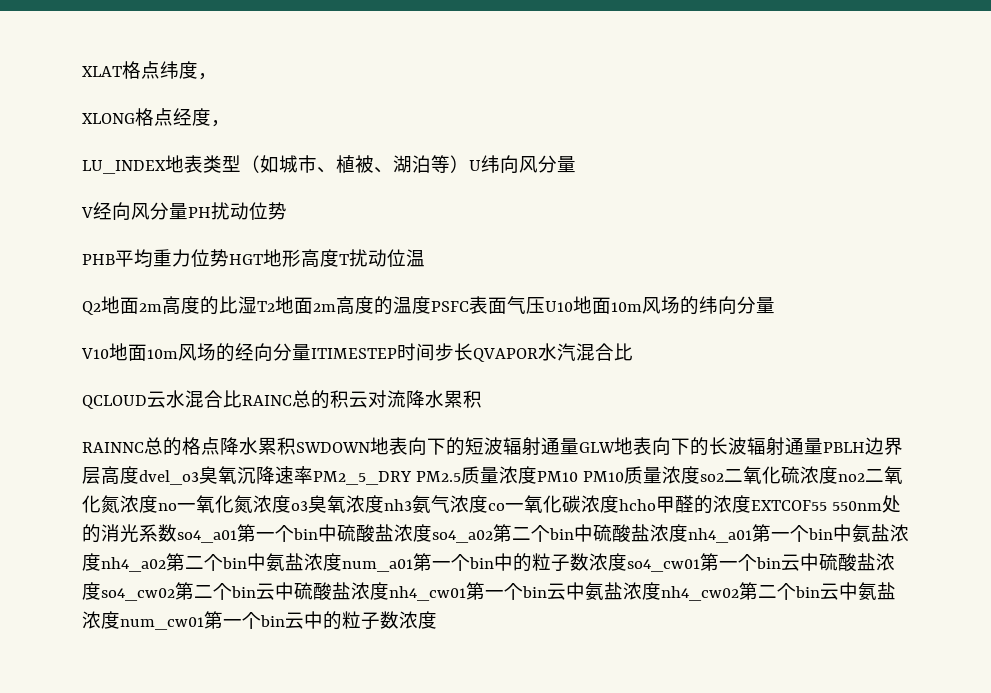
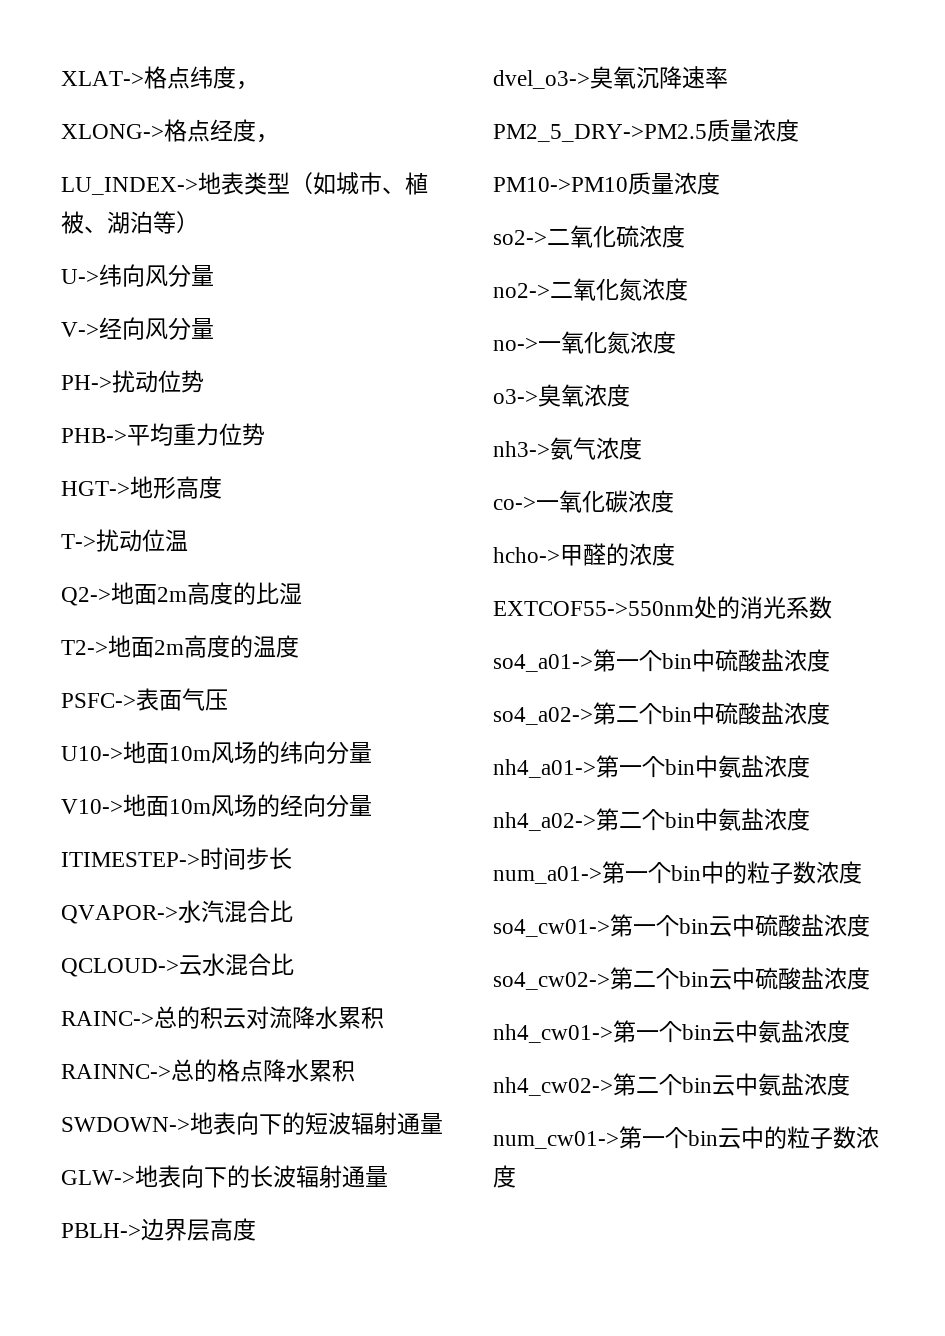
- XLAT格点纬度，
+ XLAT->格点纬度，
- XLONG格点经度，
+ XLONG->格点经度，
- LU_INDEX地表类型（如城市、植被、湖泊等）U纬向风分量
+ LU_INDEX->地表类型（如城市、植被、湖泊等）
+ U->纬向风分量
- V经向风分量PH扰动位势
+ V->经向风分量
+ PH->扰动位势
- PHB平均重力位势HGT地形高度T扰动位温
+ PHB->平均重力位势
+ HGT->地形高度
+ T->扰动位温
- Q2地面2m高度的比湿T2地面2m高度的温度PSFC表面气压U10地面10m风场的纬向分量
+ Q2->地面2m高度的比湿
+ T2->地面2m高度的温度
+ PSFC->表面气压
+ U10->地面10m风场的纬向分量
- V10地面10m风场的经向分量ITIMESTEP时间步长QVAPOR水汽混合比
+ V10->地面10m风场的经向分量
+ ITIMESTEP->时间步长
+ QVAPOR->水汽混合比
- QCLOUD云水混合比RAINC总的积云对流降水累积
+ QCLOUD->云水混合比
+ RAINC->总的积云对流降水累积
- RAINNC总的格点降水累积SWDOWN地表向下的短波辐射通量GLW地表向下的长波辐射通量PBLH边界层高度dvel_o3臭氧沉降速率PM2_5_DRY PM2.5质量浓度PM10 PM10质量浓度so2二氧化硫浓度no2二氧化氮浓度no一氧化氮浓度o3臭氧浓度nh3氨气浓度co一氧化碳浓度hcho甲醛的浓度EXTCOF55 550nm处的消光系数so4_a01第一个bin中硫酸盐浓度so4_a02第二个bin中硫酸盐浓度nh4_a01第一个bin中氨盐浓度nh4_a02第二个bin中氨盐浓度num_a01第一个bin中的粒子数浓度so4_cw01第一个bin云中硫酸盐浓度so4_cw02第二个bin云中硫酸盐浓度nh4_cw01第一个bin云中氨盐浓度nh4_cw02第二个bin云中氨盐浓度num_cw01第一个bin云中的粒子数浓度
+ RAINNC->总的格点降水累积
+ SWDOWN->地表向下的短波辐射通量
+ GLW->地表向下的长波辐射通量
+ PBLH->边界层高度
+ dvel_o3->臭氧沉降速率
+ PM2_5_DRY->PM2.5质量浓度
+ PM10->PM10质量浓度
+ so2->二氧化硫浓度
+ no2->二氧化氮浓度
+ no->一氧化氮浓度
+ o3->臭氧浓度
+ nh3->氨气浓度
+ co->一氧化碳浓度
+ hcho->甲醛的浓度
+ EXTCOF55->550nm处的消光系数
+ so4_a01->第一个bin中硫酸盐浓度
+ so4_a02->第二个bin中硫酸盐浓度
+ nh4_a01->第一个bin中氨盐浓度
+ nh4_a02->第二个bin中氨盐浓度
+ num_a01->第一个bin中的粒子数浓度
+ so4_cw01->第一个bin云中硫酸盐浓度
+ so4_cw02->第二个bin云中硫酸盐浓度
+ nh4_cw01->第一个bin云中氨盐浓度
+ nh4_cw02->第二个bin云中氨盐浓度
+ num_cw01->第一个bin云中的粒子数浓度

